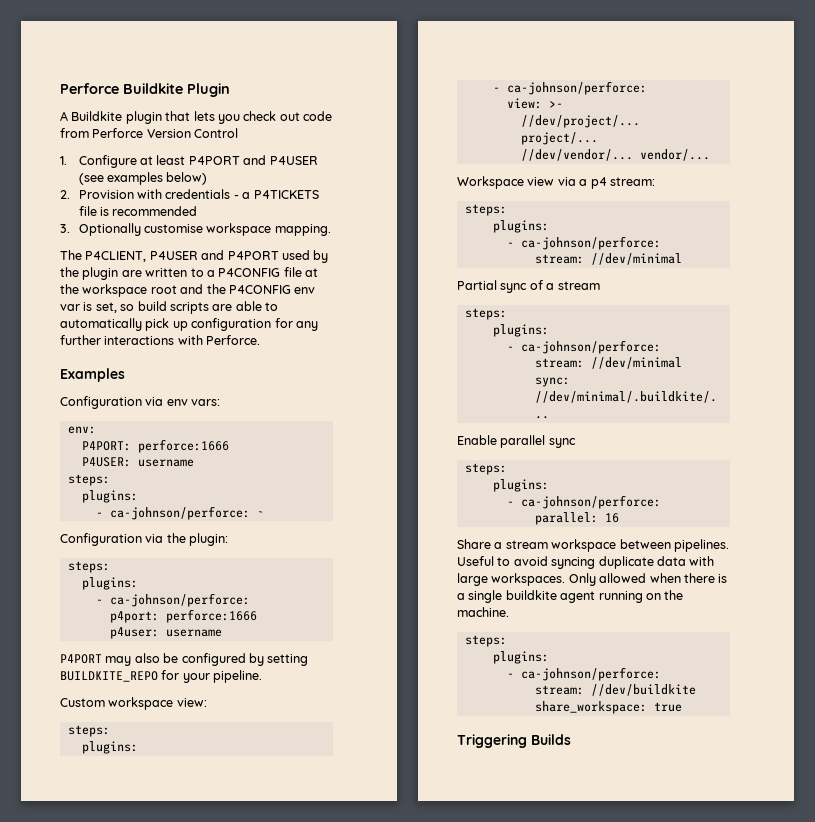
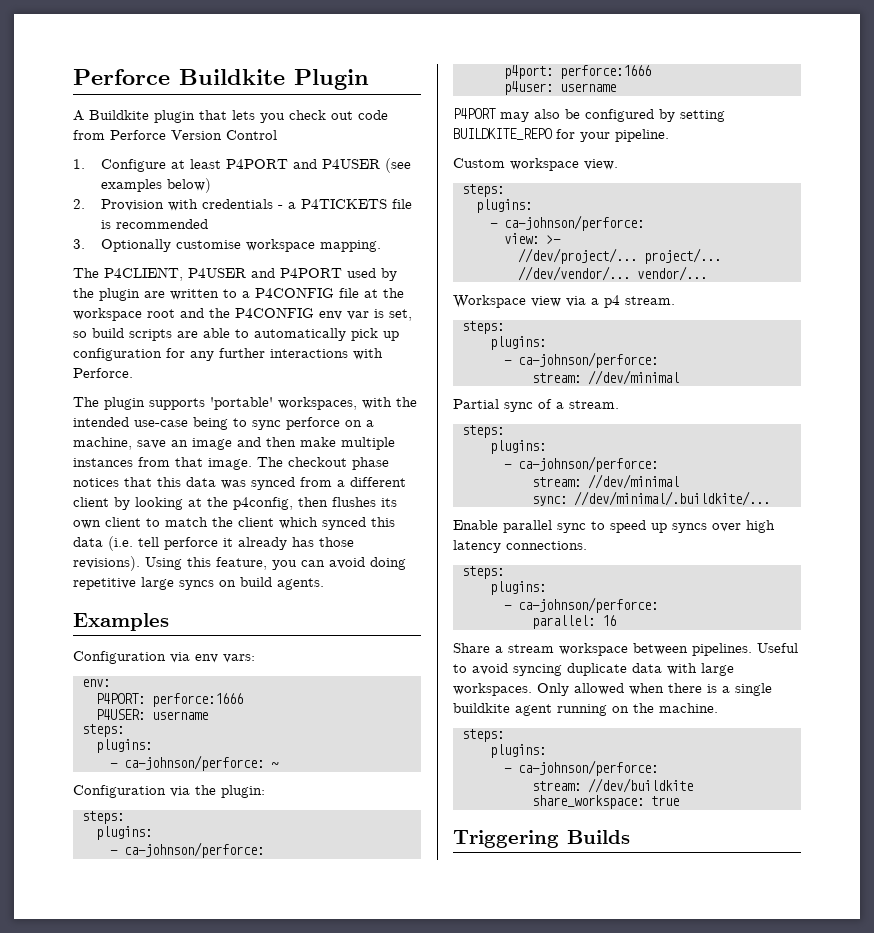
+ The plugin supports 'portable' workspaces, with the intended use-case being to sync perforce on a machine, save an image and then make multiple instances from that image. The checkout phase notices that this data was synced from a different client by looking at the p4config, then flushes its own client to match the client which synced this data (i.e. tell perforce it already has those revisions). Using this feature, you can avoid doing repetitive large syncs on build agents.
- Custom workspace view:
+ Custom workspace view.
- Workspace view via a p4 stream:
+ Workspace view via a p4 stream.
- Partial sync of a stream
+ Partial sync of a stream.
- Enable parallel sync
+ Enable parallel sync to speed up syncs over high latency connections.

